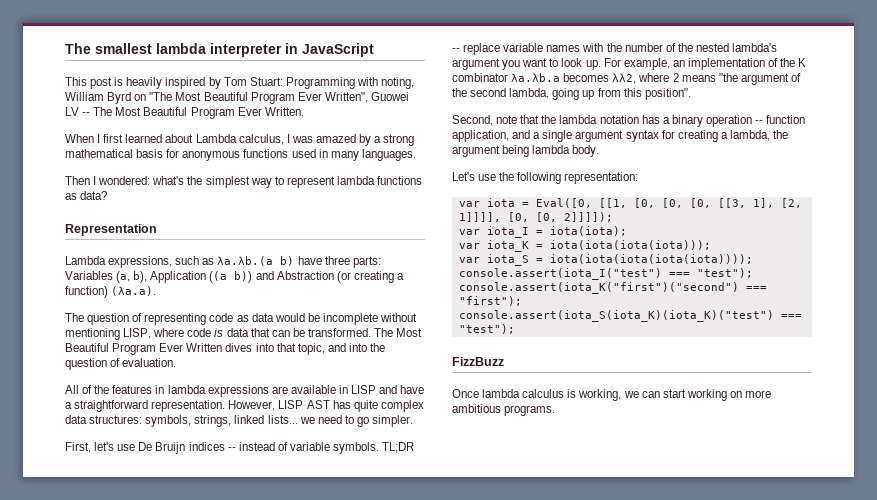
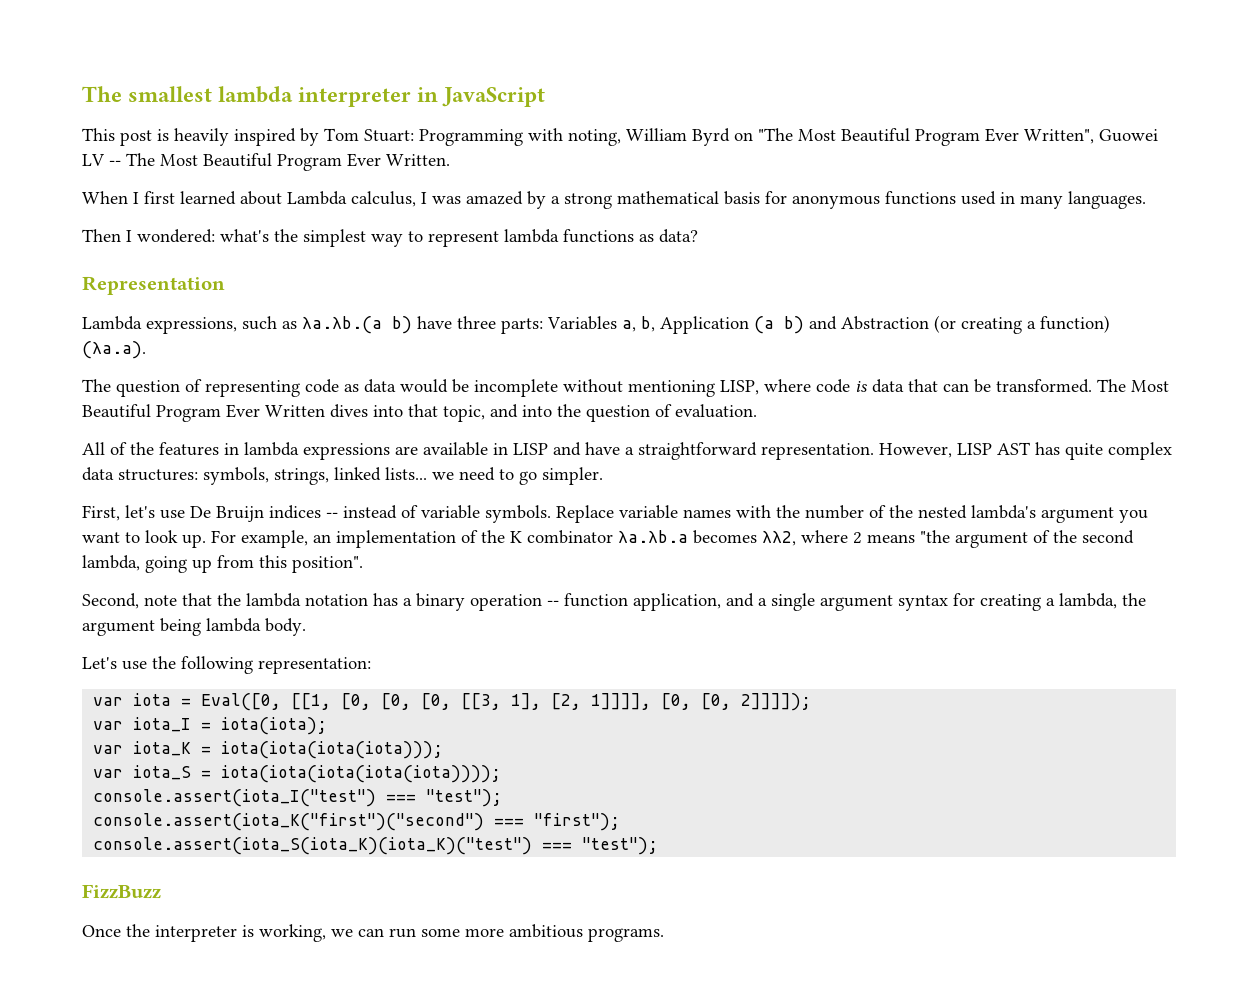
- Lambda expressions, such as λa.λb.(a b) have three parts: Variables (a, b), Application ((a b)) and Abstraction (or creating a function) (λa.a).
+ Lambda expressions, such as λa.λb.(a b) have three parts: Variables a, b, Application (a b) and Abstraction (or creating a function) (λa.a).
- TL;DR -- replace variable names with the number of the nested lambda's argument you want to look up.
+ Replace variable names with the number of the nested lambda's argument you want to look up.
- Once lambda calculus is working, we can start working on more ambitious programs.
+ Once the interpreter is working, we can run some more ambitious programs.

